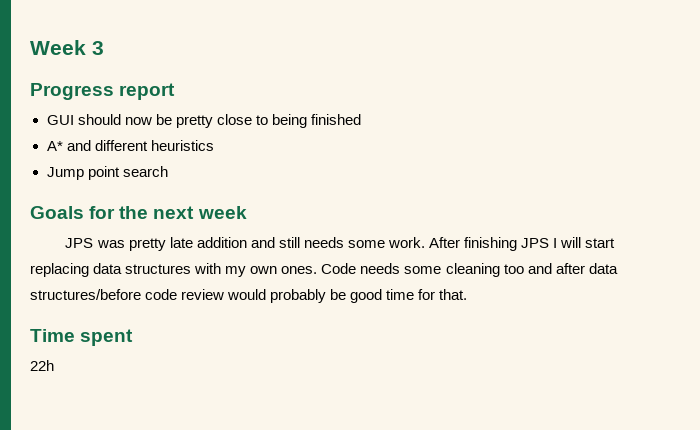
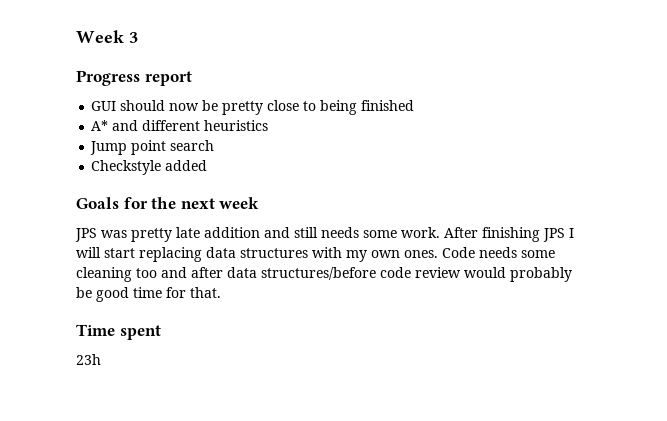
+ Checkstyle added
- 22h
+ 23h

